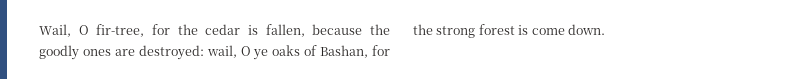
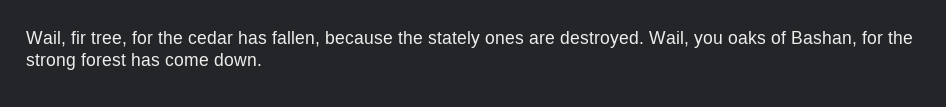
- Wail, O fir-tree, for the cedar is fallen, because the goodly ones are destroyed: wail, O ye oaks of Bashan, for the strong forest is come down.
+ Wail, fir tree, for the cedar has fallen, because the stately ones are destroyed. Wail, you oaks of Bashan, for the strong forest has come down.

